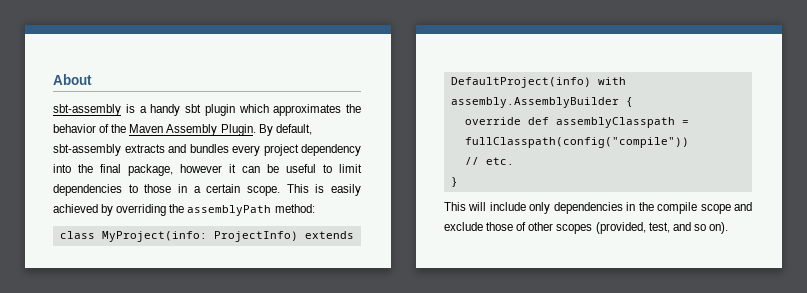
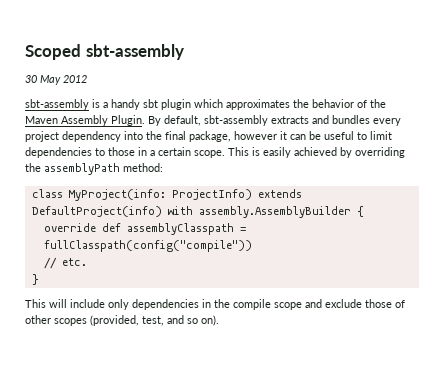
- About
+ Scoped sbt-assembly
+ 30 May 2012

